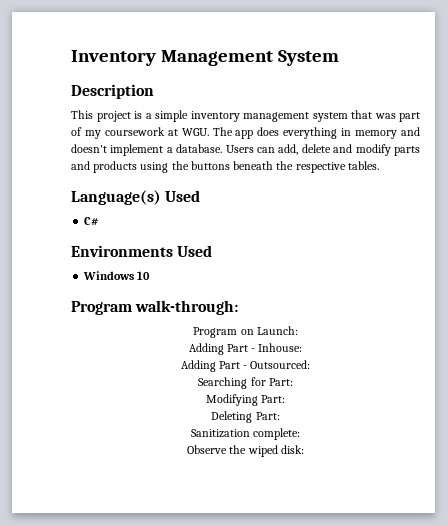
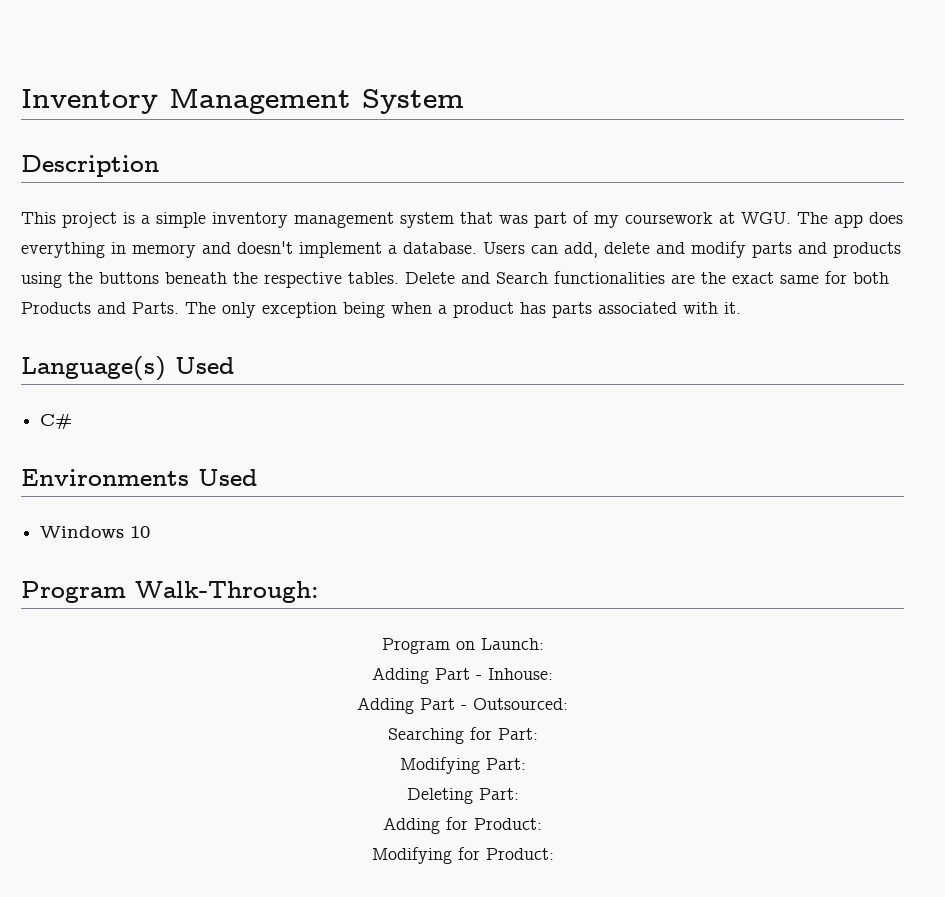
+ Delete and Search functionalities are the exact same for both Products and Parts. The only exception being when a product has parts associated with it.
- Program walk-through:
+ Program Walk-Through:
- Sanitization complete:
- Observe the wiped disk:
+ Adding for Product:
+ Modifying for Product:

